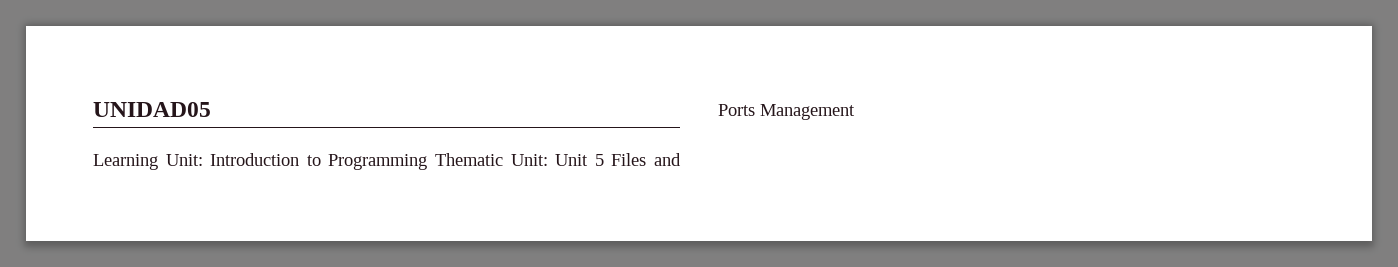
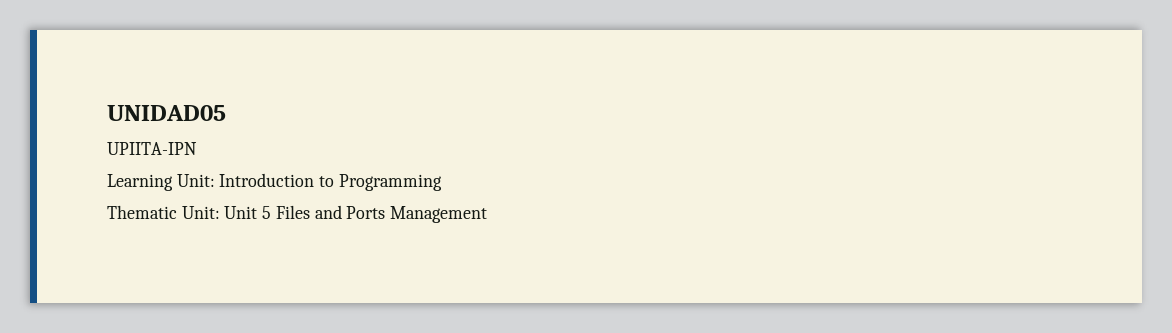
+ UPIITA-IPN
- Learning Unit: Introduction to Programming Thematic Unit: Unit 5 Files and Ports Management
+ Learning Unit: Introduction to Programming
+ Thematic Unit: Unit 5 Files and Ports Management

